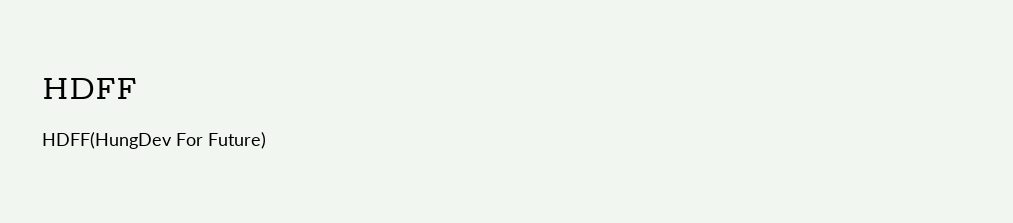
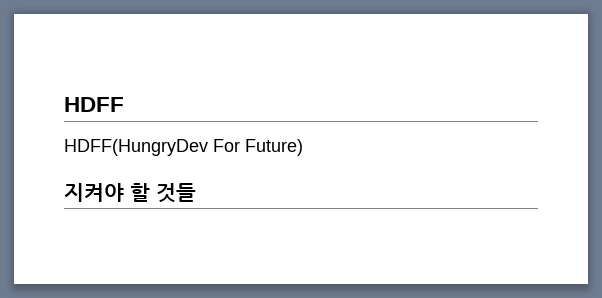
- HDFF(HungDev For Future)
+ HDFF(HungryDev For Future)
+ 지켜야 할 것들

